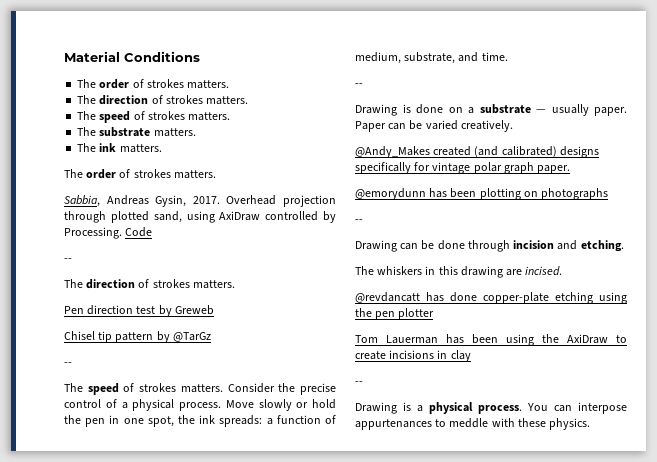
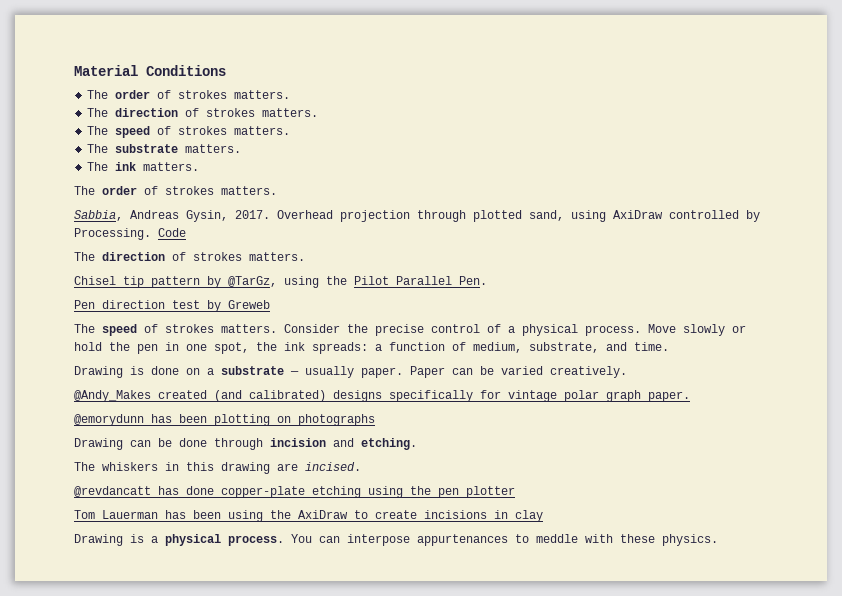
  Code
- --
  The direction of strokes matters.
+ Chisel tip pattern by @TarGz, using the Pilot Parallel Pen.
- Chisel tip pattern by @TarGz
- --
  Move slowly or hold the pen in one spot, the ink spreads: a function of medium, substrate, and time.
- --
  @emorydunn has been plotting on photographs
- --
  Tom Lauerman has been using the AxiDraw to create incisions in clay
- --

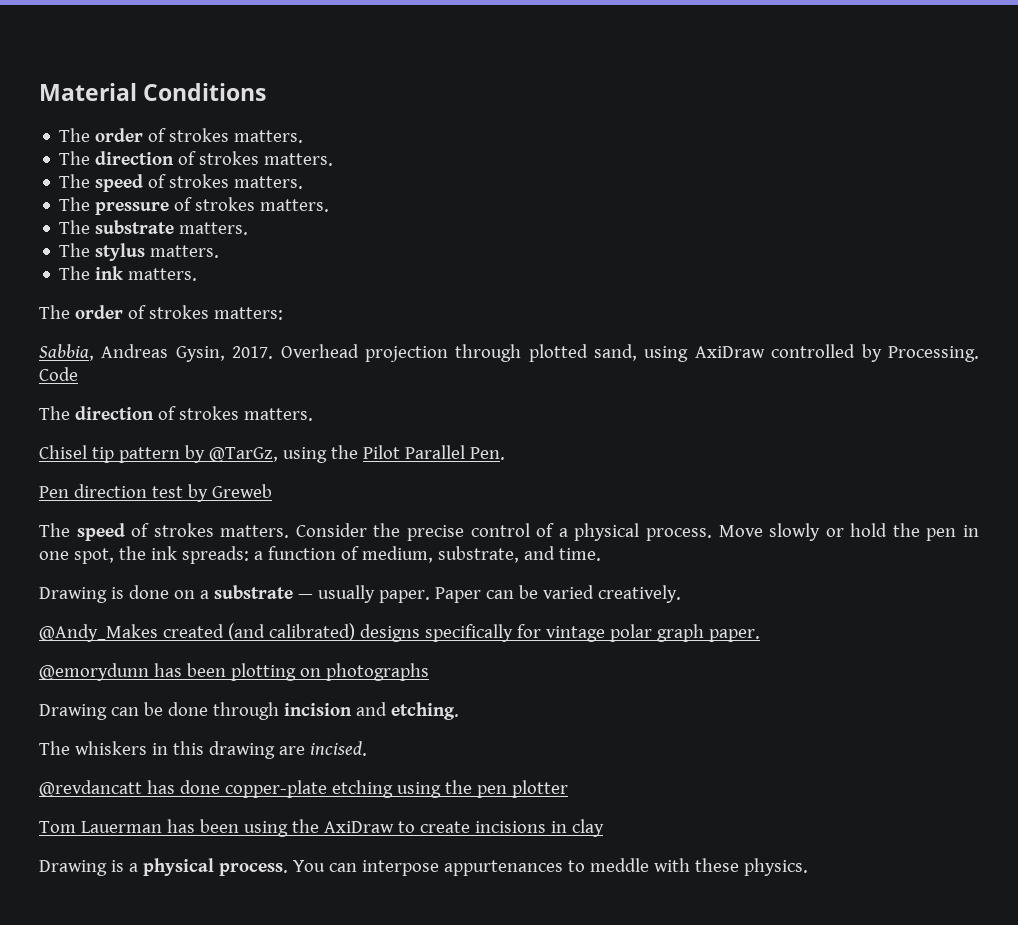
+ The pressure of strokes matters.
+ The stylus matters.
  The ink matters.
- The order of strokes matters.
+ The order of strokes matters:

